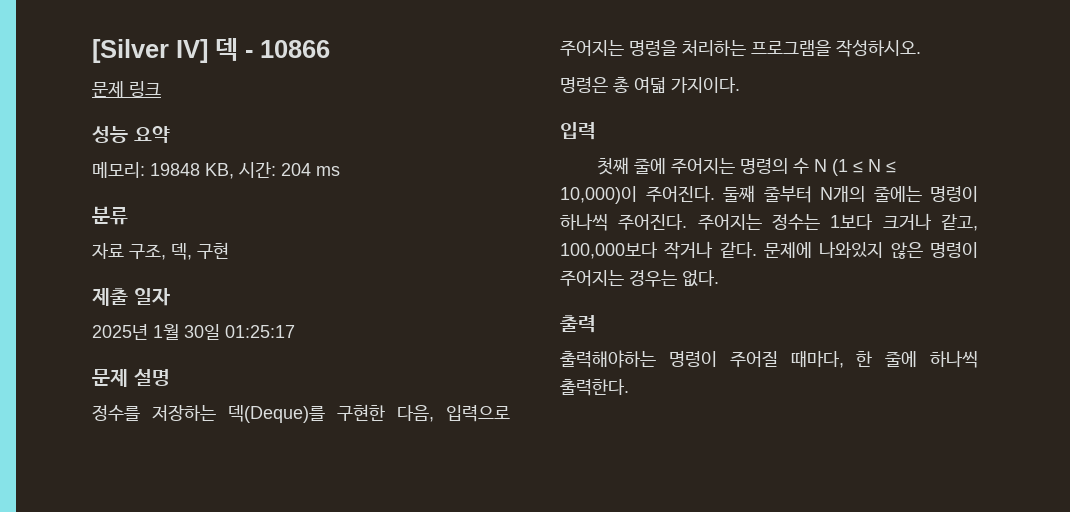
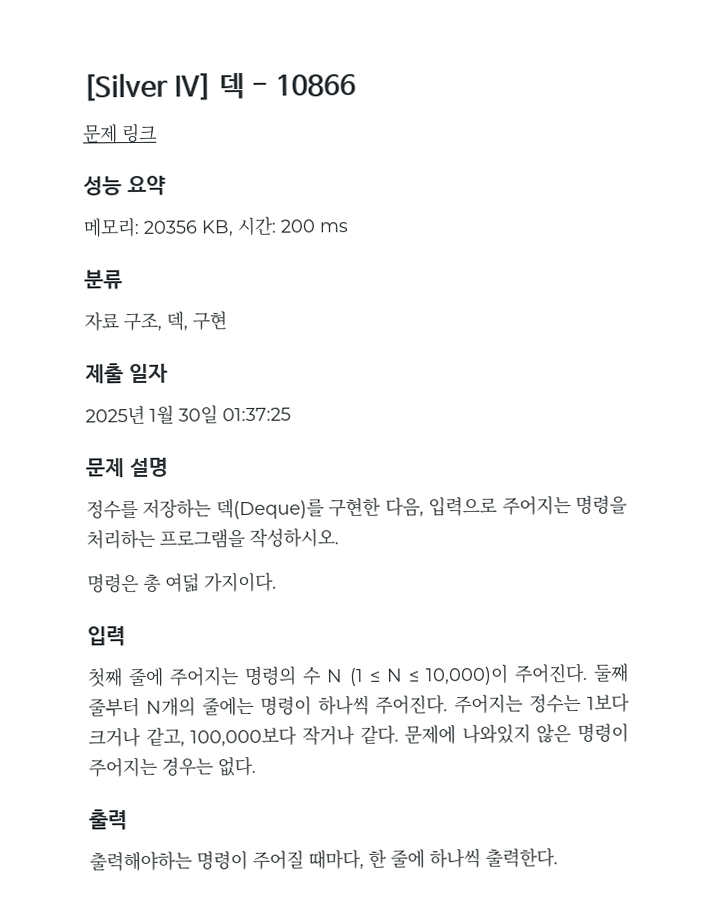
- 메모리: 19848 KB, 시간: 204 ms
+ 메모리: 20356 KB, 시간: 200 ms
- 2025년 1월 30일 01:25:17
+ 2025년 1월 30일 01:37:25

